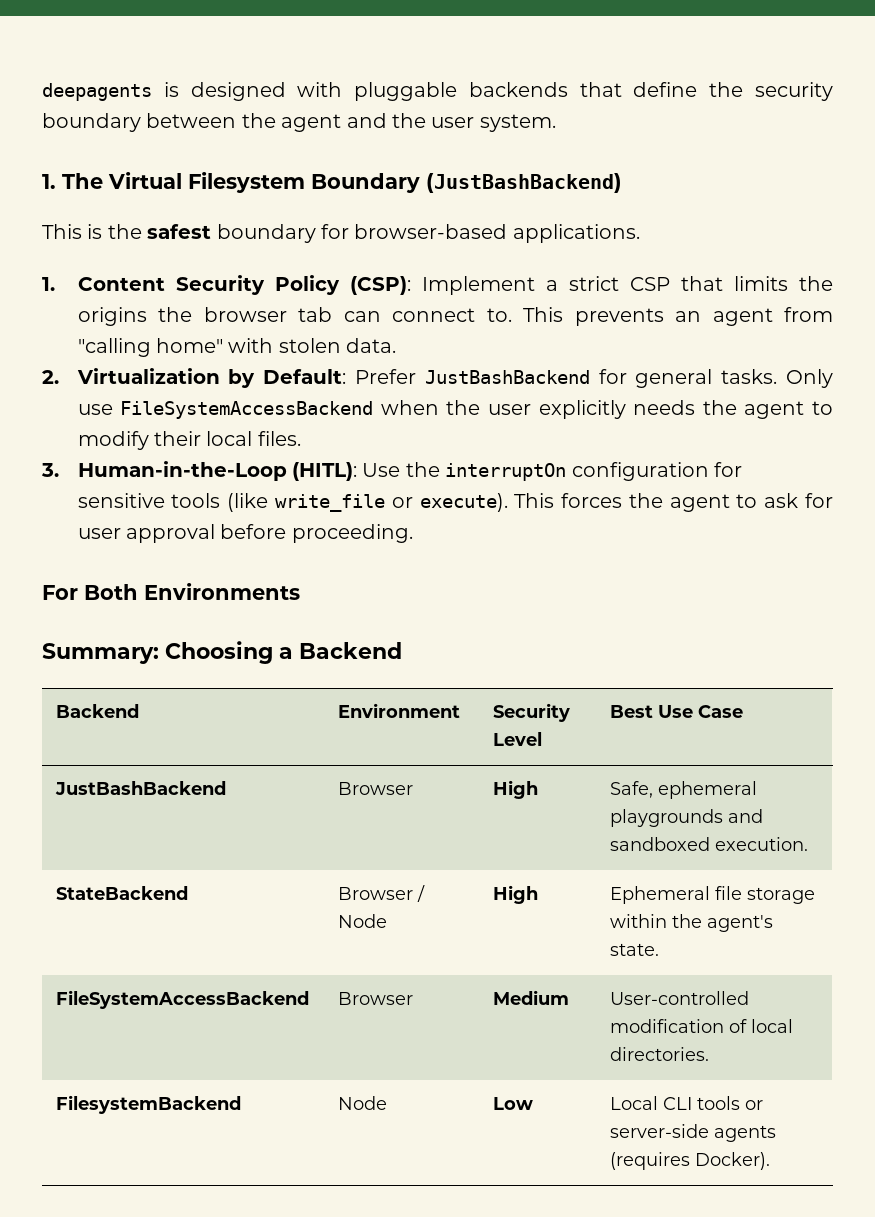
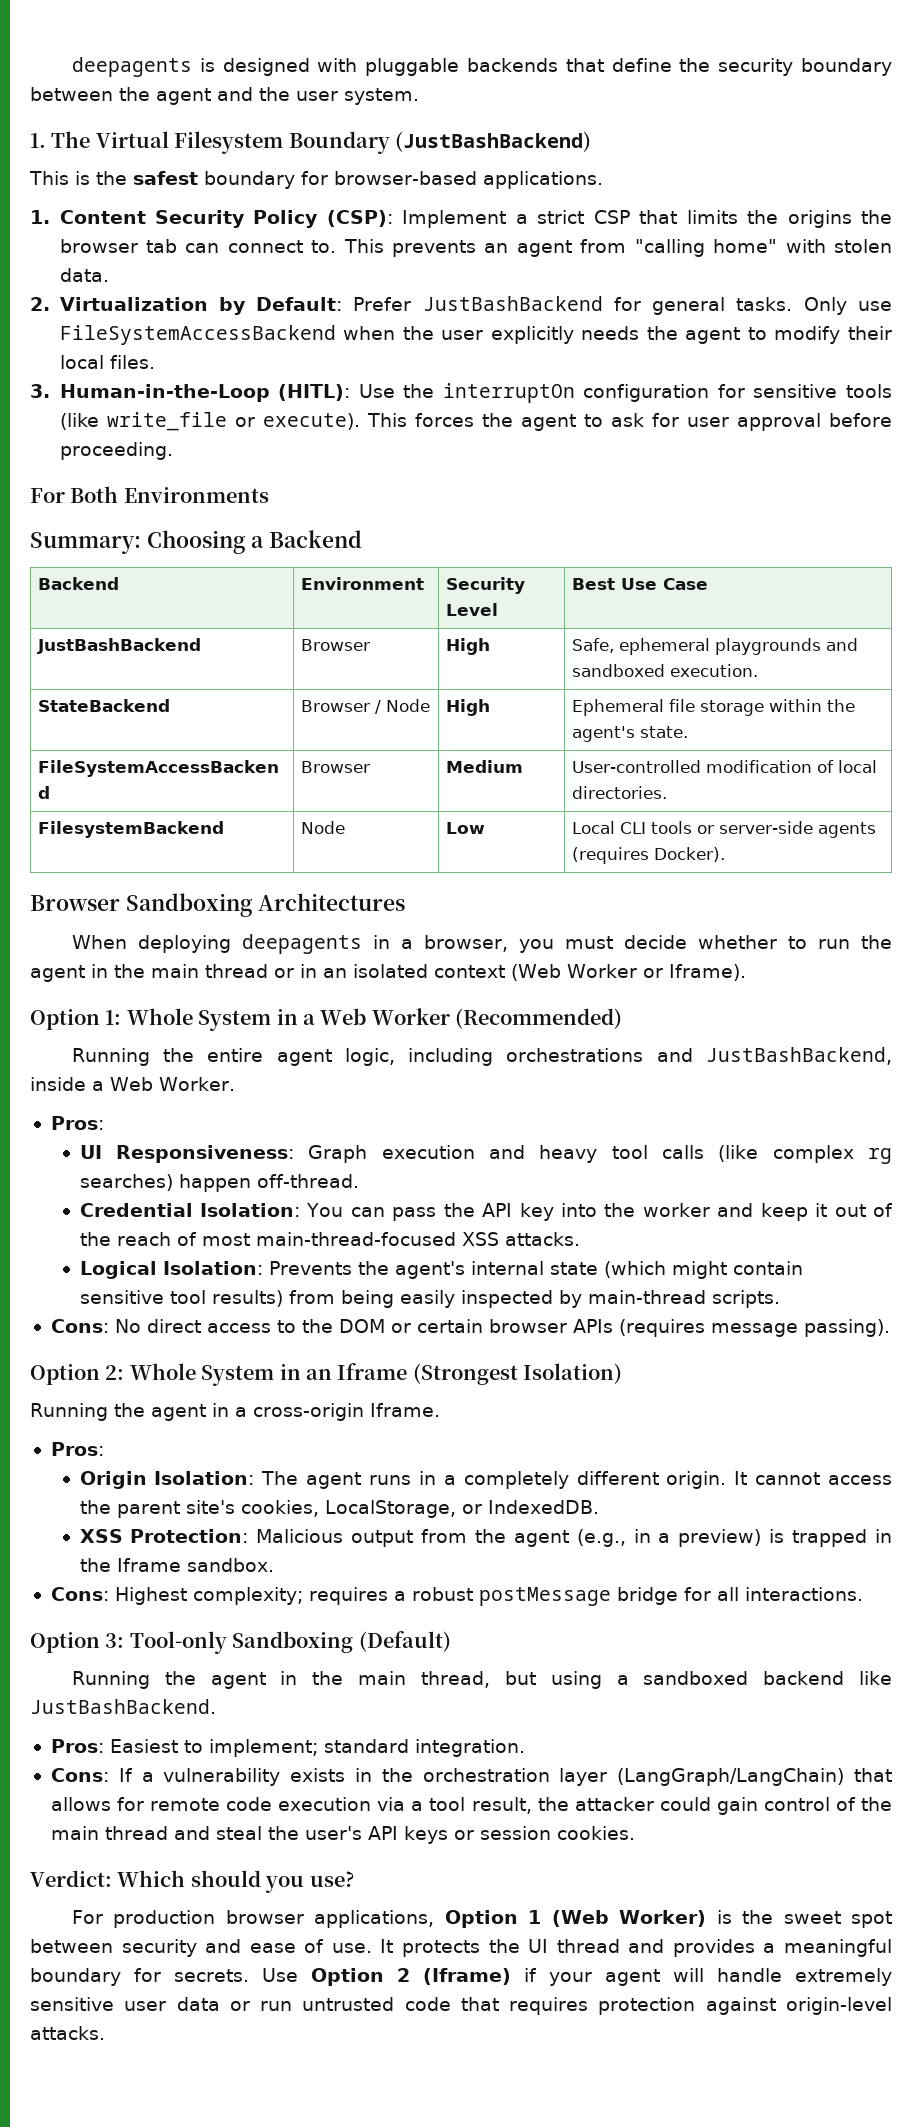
+ Browser Sandboxing Architectures
+ When deploying deepagents in a browser, you must decide whether to run the agent in the main thread or in an isolated context (Web Worker or Iframe).
+ Option 1: Whole System in a Web Worker (Recommended)
+ Running the entire agent logic, including orchestrations and JustBashBackend, inside a Web Worker.
+ Pros:
+ UI Responsiveness: Graph execution and heavy tool calls (like complex rg searches) happen off-thread.
+ Credential Isolation: You can pass the API key into the worker and keep it out of the reach of most main-thread-focused XSS attacks.
+ Logical Isolation: Prevents the agent's internal state (which might contain sensitive tool results) from being easily inspected by main-thread scripts.
+ Cons: No direct access to the DOM or certain browser APIs (requires message passing).
+ Option 2: Whole System in an Iframe (Strongest Isolation)
+ Running the agent in a cross-origin Iframe.
+ Pros:
+ Origin Isolation: The agent runs in a completely different origin. It cannot access the parent site's cookies, LocalStorage, or IndexedDB.
+ XSS Protection: Malicious output from the agent (e.g., in a preview) is trapped in the Iframe sandbox.
+ Cons: Highest complexity; requires a robust postMessage bridge for all interactions.
+ Option 3: Tool-only Sandboxing (Default)
+ Running the agent in the main thread, but using a sandboxed backend like JustBashBackend.
+ Pros: Easiest to implement; standard integration.
+ Cons: If a vulnerability exists in the orchestration layer (LangGraph/LangChain) that allows for remote code execution via a tool result, the attacker could gain control of the main thread and steal the user's API keys or session cookies.
+ Verdict: Which should you use?
+ For production browser applications, Option 1 (Web Worker) is the sweet spot between security and ease of use. It protects the UI thread and provides a meaningful boundary for secrets. Use Option 2 (Iframe) if your agent will handle extremely sensitive user data or run untrusted code that requires protection against origin-level attacks.

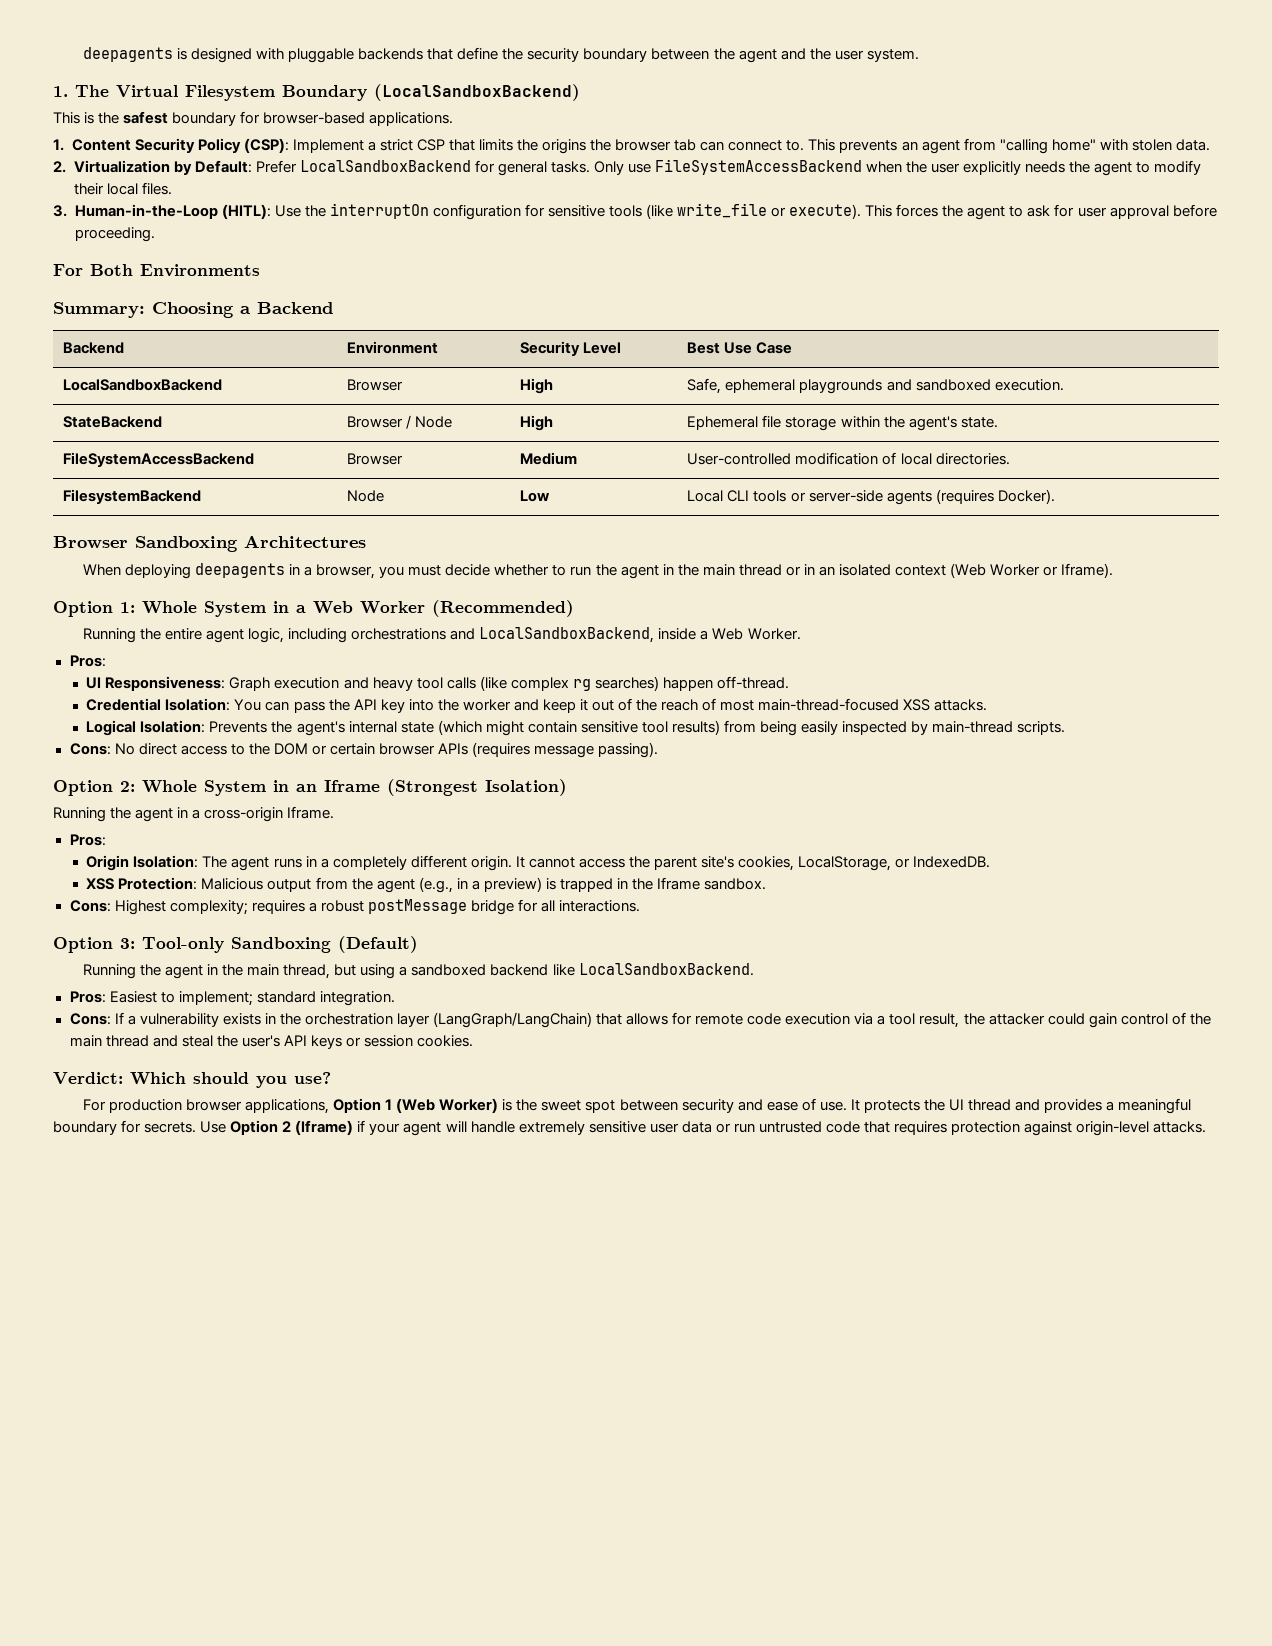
- 1. The Virtual Filesystem Boundary (JustBashBackend)
+ 1. The Virtual Filesystem Boundary (LocalSandboxBackend)
- 2. Virtualization by Default: Prefer JustBashBackend for general tasks.
+ 2. Virtualization by Default: Prefer LocalSandboxBackend for general tasks.
- JustBashBackend | Browser | High | Safe, ephemeral playgrounds and sandboxed execution.
+ LocalSandboxBackend | Browser | High | Safe, ephemeral playgrounds and sandboxed execution.
- Running the entire agent logic, including orchestrations and JustBashBackend, inside a Web Worker.
+ Running the entire agent logic, including orchestrations and LocalSandboxBackend, inside a Web Worker.
- Running the agent in the main thread, but using a sandboxed backend like JustBashBackend.
+ Running the agent in the main thread, but using a sandboxed backend like LocalSandboxBackend.

